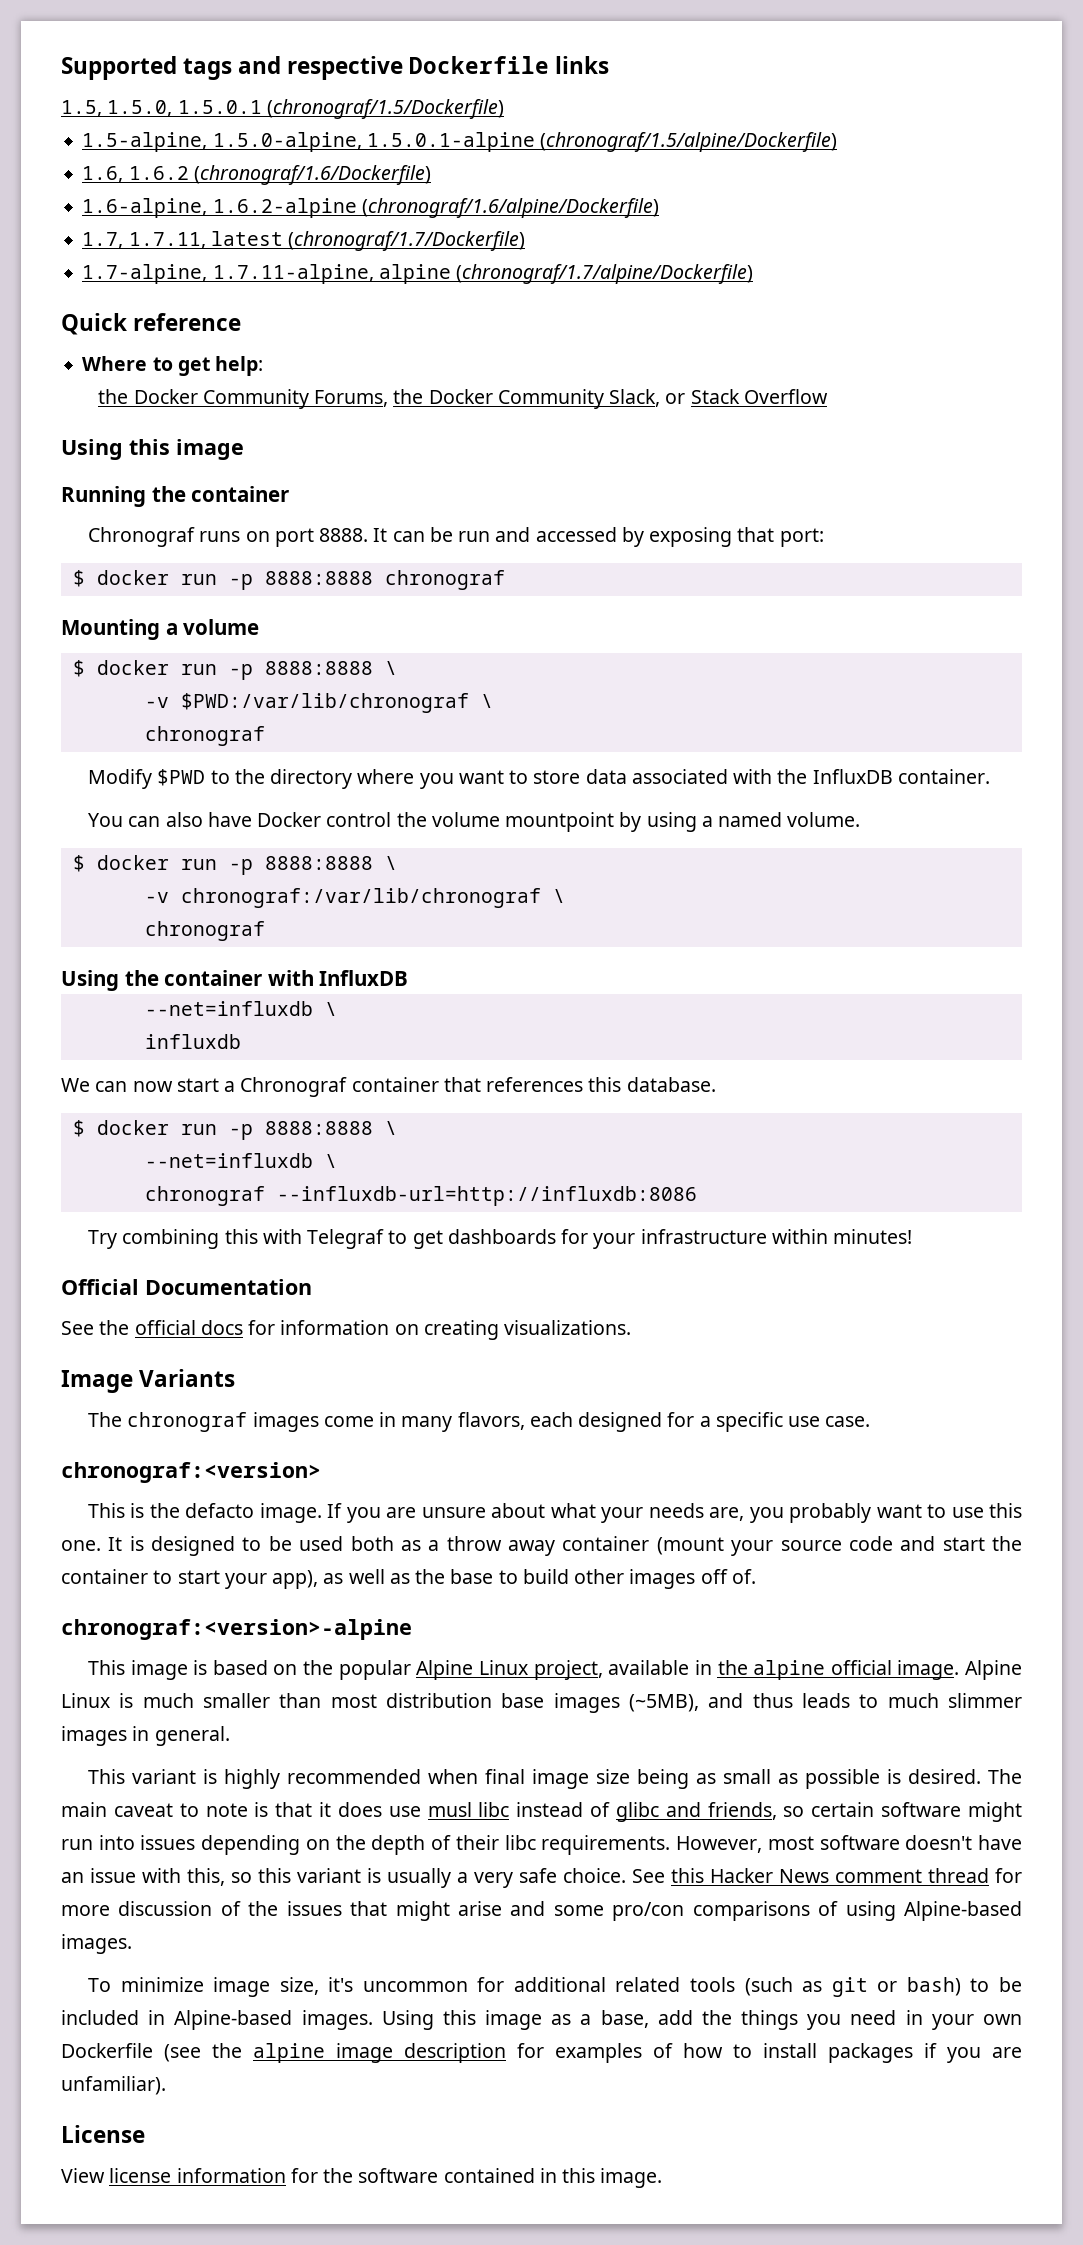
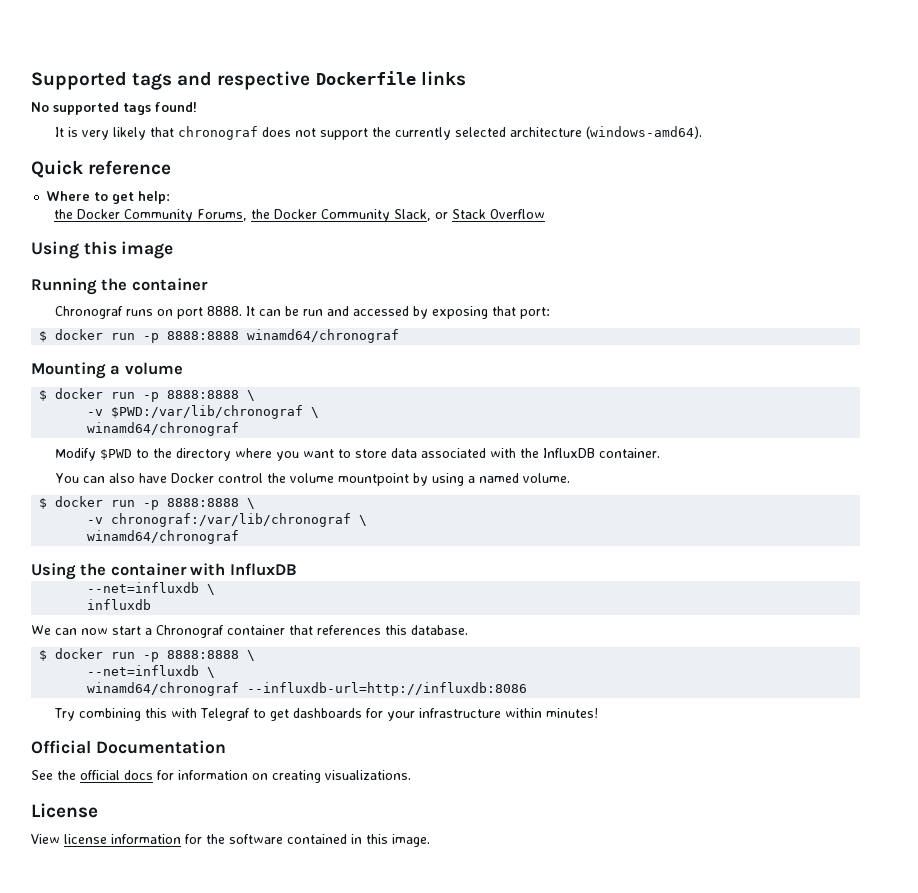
- 1.5, 1.5.0, 1.5.0.1 (chronograf/1.5/Dockerfile)
- 1.5-alpine, 1.5.0-alpine, 1.5.0.1-alpine (chronograf/1.5/alpine/Dockerfile)
- 1.6, 1.6.2 (chronograf/1.6/Dockerfile)
- 1.6-alpine, 1.6.2-alpine (chronograf/1.6/alpine/Dockerfile)
- 1.7, 1.7.11, latest (chronograf/1.7/Dockerfile)
- 1.7-alpine, 1.7.11-alpine, alpine (chronograf/1.7/alpine/Dockerfile)
+ No supported tags found!
+ It is very likely that chronograf does not support the currently selected architecture (windows-amd64).
- $ docker run -p 8888:8888 chronograf
+ $ docker run -p 8888:8888 winamd64/chronograf
  -v $PWD:/var/lib/chronograf \
- chronograf
+ winamd64/chronograf
  -v chronograf:/var/lib/chronograf \
- chronograf
+ winamd64/chronograf
- chronograf --influxdb-url=http://influxdb:8086
+ winamd64/chronograf --influxdb-url=http://influxdb:8086
- Image Variants
- The chronograf images come in many flavors, each designed for a specific use case.
- chronograf:<version>
- This is the defacto image. If you are unsure about what your needs are, you probably want to use this one. It is designed to be used both as a throw away container (mount your source code and start the container to start your app), as well as the base to build other images off of.
- chronograf:<version>-alpine
- This image is based on the popular Alpine Linux project, available in the alpine official image. Alpine Linux is much smaller than most distribution base images (~5MB), and thus leads to much slimmer images in general.
- This variant is highly recommended when final image size being as small as possible is desired. The main caveat to note is that it does use musl libc instead of glibc and friends, so certain software might run into issues depending on the depth of their libc requirements. However, most software doesn't have an issue with this, so this variant is usually a very safe choice. See this Hacker News comment thread for more discussion of the issues that might arise and some pro/con comparisons of using Alpine-based images.
- To minimize image size, it's uncommon for additional related tools (such as git or bash) to be included in Alpine-based images. Using this image as a base, add the things you need in your own Dockerfile (see the alpine image description for examples of how to install packages if you are unfamiliar).

